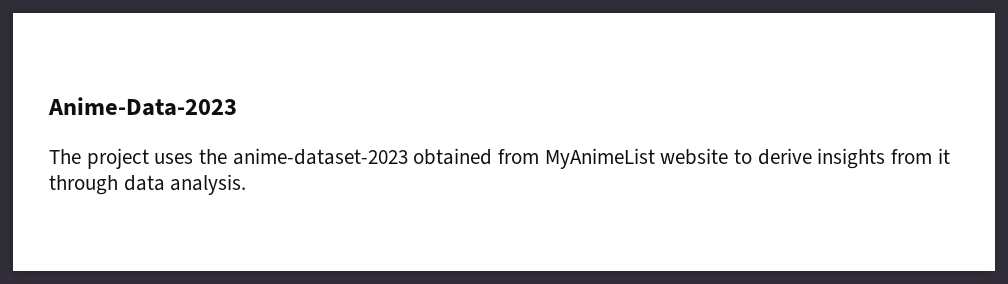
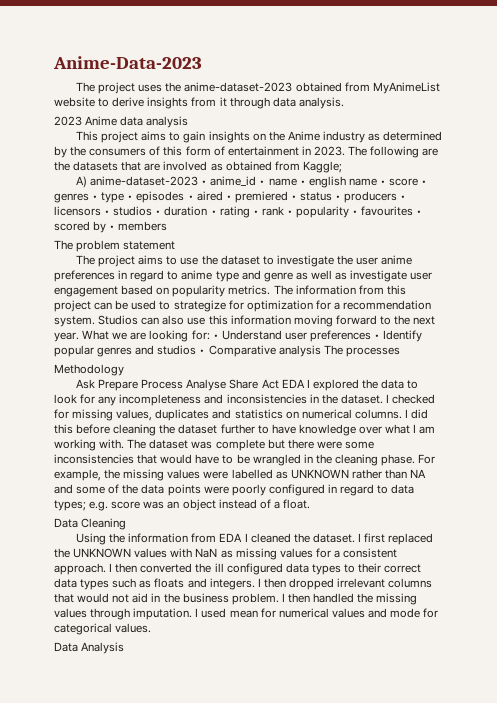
+ 2023 Anime data analysis
+ This project aims to gain insights on the Anime industry as determined by the consumers of this form of entertainment in 2023. The following are the datasets that are involved as obtained from Kaggle;
+ A) anime-dataset-2023 • anime_id • name • english name • score • genres • type • episodes • aired • premiered • status • producers • licensors • studios • duration • rating • rank • popularity • favourites • scored by • members
+ The problem statement
+ The project aims to use the dataset to investigate the user anime preferences in regard to anime type and genre as well as investigate user engagement based on popularity metrics. The information from this project can be used to strategize for optimization for a recommendation system. Studios can also use this information moving forward to the next year. What we are looking for: • Understand user preferences • Identify popular genres and studios • Comparative analysis The processes
+ Methodology
+ Ask Prepare Process Analyse Share Act EDA I explored the data to look for any incompleteness and inconsistencies in the dataset. I checked for missing values, duplicates and statistics on numerical columns. I did this before cleaning the dataset further to have knowledge over what I am working with. The dataset was complete but there were some inconsistencies that would have to be wrangled in the cleaning phase. For example, the missing values were labelled as UNKNOWN rather than NA and some of the data points were poorly configured in regard to data types; e.g. score was an object instead of a float.
+ Data Cleaning
+ Using the information from EDA I cleaned the dataset. I first replaced the UNKNOWN values with NaN as missing values for a consistent approach. I then converted the ill configured data types to their correct data types such as floats and integers. I then dropped irrelevant columns that would not aid in the business problem. I then handled the missing values through imputation. I used mean for numerical values and mode for categorical values.
+ Data Analysis

